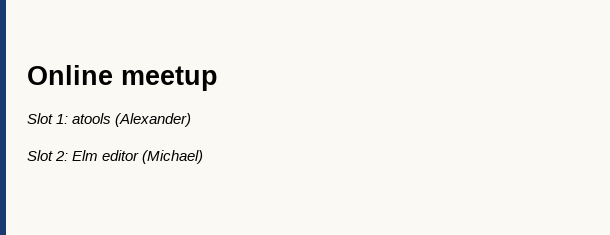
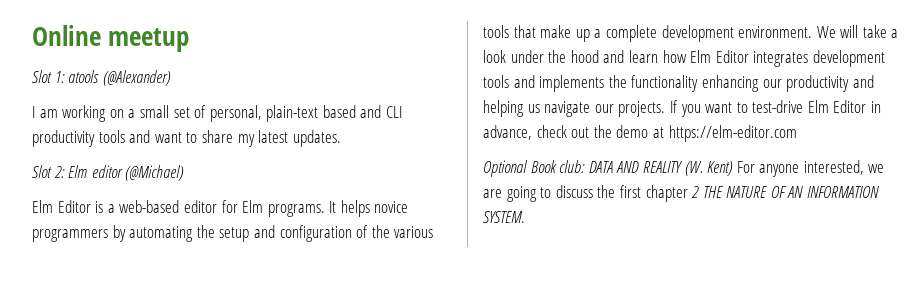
- Slot 1: atools (Alexander)
- Slot 2: Elm editor (Michael)
+ Slot 1: atools (@Alexander)
+ I am working on a small set of personal, plain-text based and CLI productivity tools and want to share my latest updates.
+ Slot 2: Elm editor (@Michael)
+ Elm Editor is a web-based editor for Elm programs. It helps novice programmers by automating the setup and configuration of the various tools that make up a complete development environment. We will take a look under the hood and learn how Elm Editor integrates development tools and implements the functionality enhancing our productivity and helping us navigate our projects. If you want to test-drive Elm Editor in advance, check out the demo at https://elm-editor.com
+ Optional Book club: DATA AND REALITY (W. Kent) For anyone interested, we are going to discuss the first chapter 2 THE NATURE OF AN INFORMATION SYSTEM.

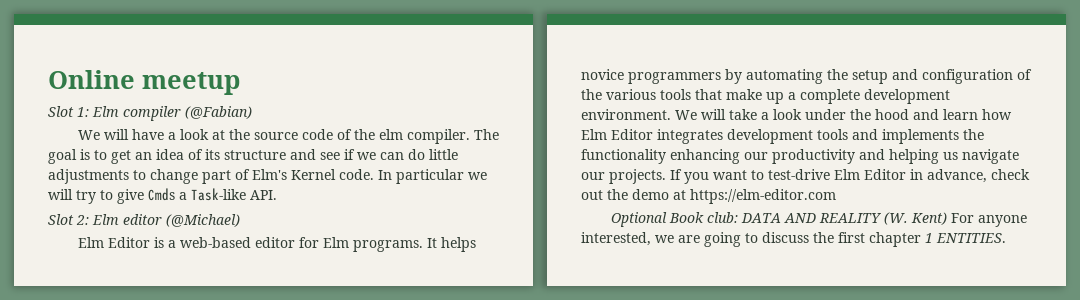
- Slot 1: atools (@Alexander)
- I am working on a small set of personal, plain-text based and CLI productivity tools and want to share my latest updates.
+ Slot 1: Elm compiler (@Fabian)
+ We will have a look at the source code of the elm compiler. The goal is to get an idea of its structure and see if we can do little adjustments to change part of Elm's Kernel code. In particular we will try to give Cmds a Task-like API.
- Optional Book club: DATA AND REALITY (W. Kent) For anyone interested, we are going to discuss the first chapter 2 THE NATURE OF AN INFORMATION SYSTEM.
+ Optional Book club: DATA AND REALITY (W. Kent) For anyone interested, we are going to discuss the first chapter 1 ENTITIES.

